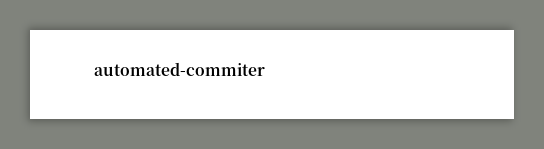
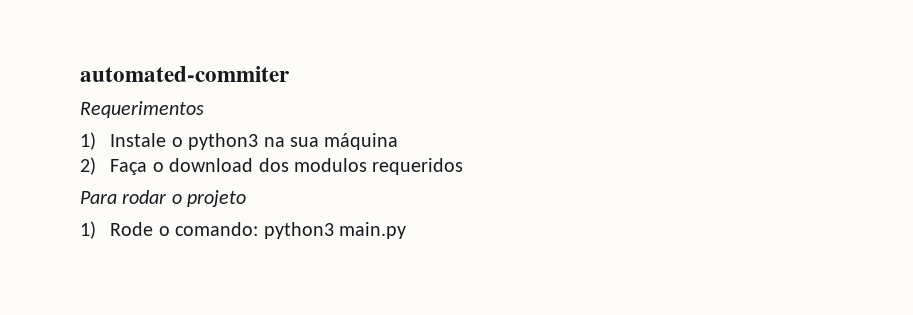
+ Requerimentos
+ 1) Instale o python3 na sua máquina
+ 2) Faça o download dos modulos requeridos
+ Para rodar o projeto
+ 1) Rode o comando: python3 main.py

